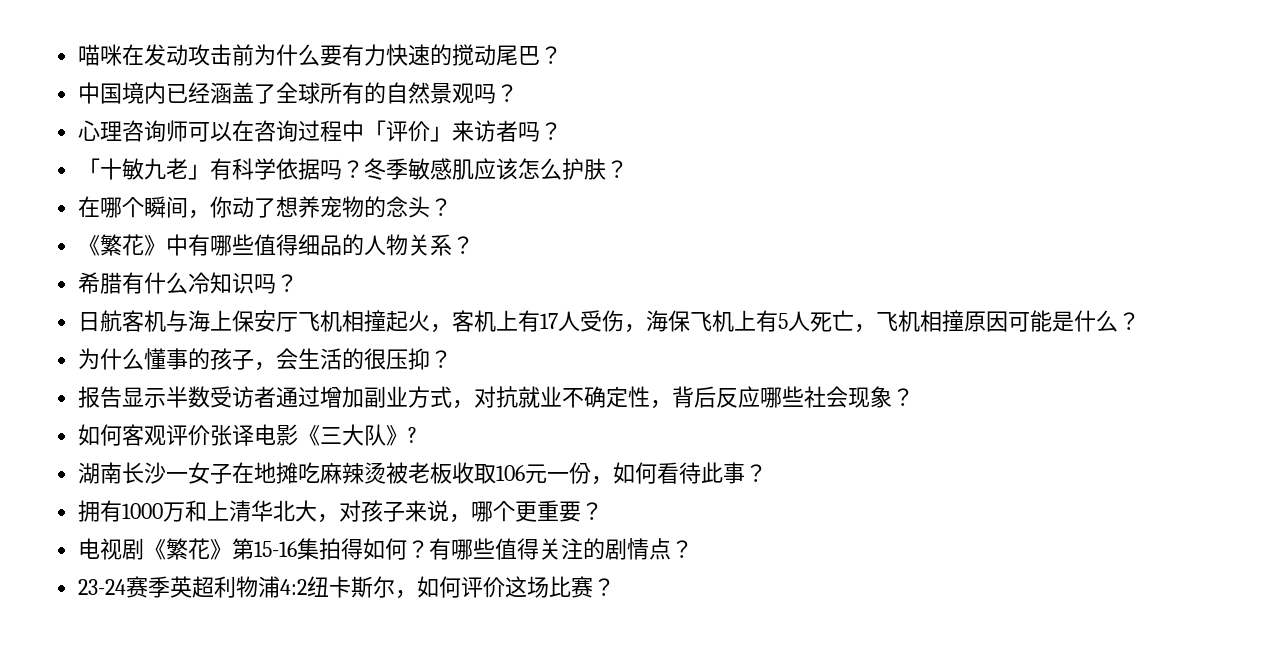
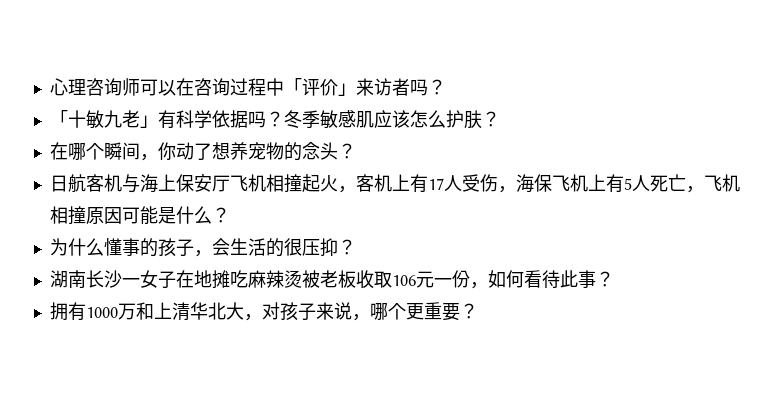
- 喵咪在发动攻击前为什么要有力快速的搅动尾巴？
- 中国境内已经涵盖了全球所有的自然景观吗？
- 《繁花》中有哪些值得细品的人物关系？
- 希腊有什么冷知识吗？
- 报告显示半数受访者通过增加副业方式，对抗就业不确定性，背后反应哪些社会现象？
- 如何客观评价张译电影《三大队》?
- 电视剧《繁花》第15-16集拍得如何？有哪些值得关注的剧情点？
- 23-24赛季英超利物浦4:2纽卡斯尔，如何评价这场比赛？

